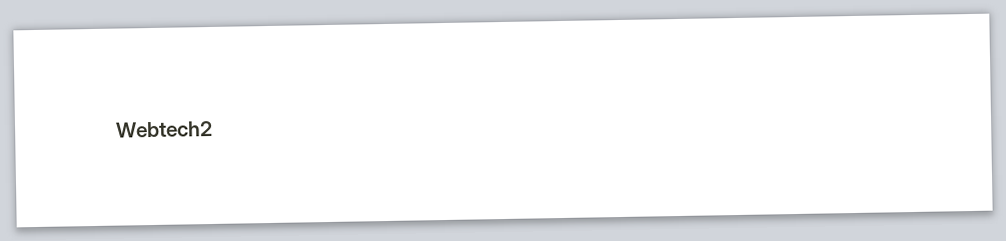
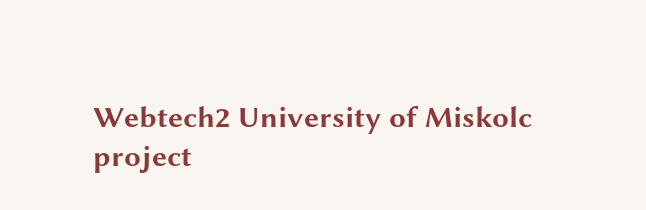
- Webtech2
+ Webtech2 University of Miskolc project

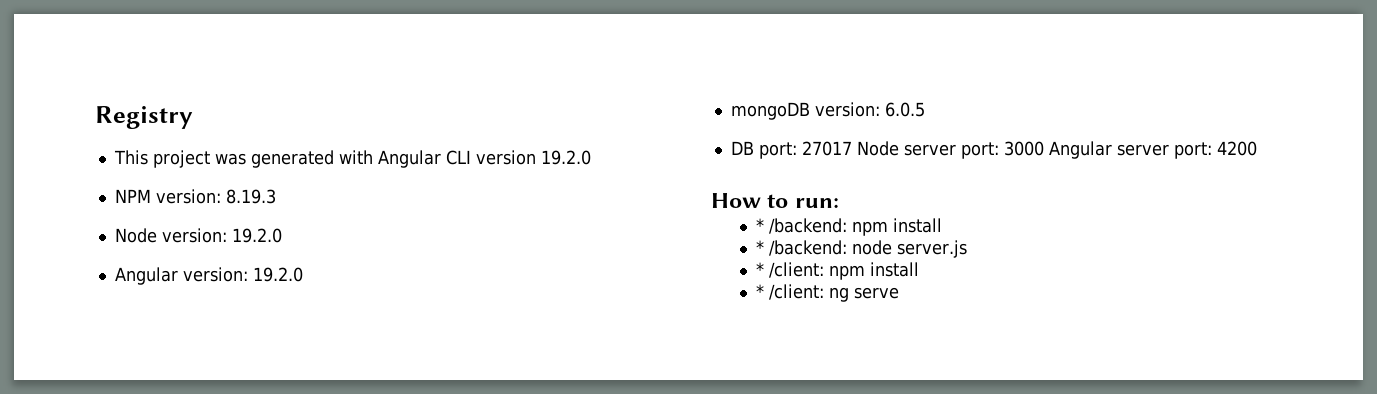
- Webtech2 University of Miskolc project
+ Registry
+ This project was generated with Angular CLI version 19.2.0
+ NPM version: 8.19.3
+ Node version: 19.2.0
+ Angular version: 19.2.0
+ mongoDB version: 6.0.5
+ DB port: 27017 Node server port: 3000 Angular server port: 4200
+ How to run:
+ * /backend: npm install
+ * /backend: node server.js
+ * /client: npm install
+ * /client: ng serve

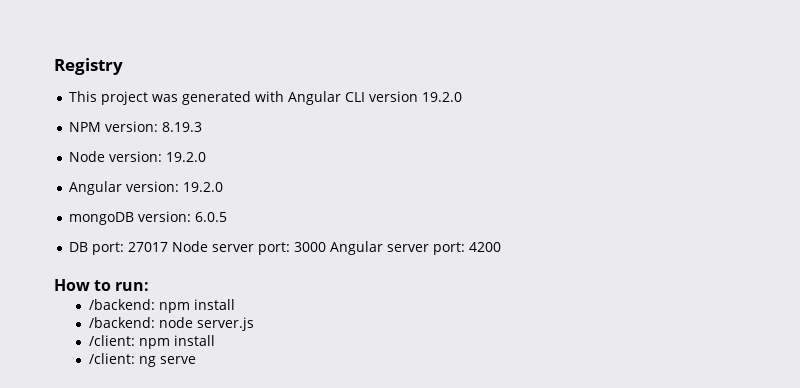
- * /backend: npm install
+ /backend: npm install
- * /backend: node server.js
+ /backend: node server.js
- * /client: npm install
+ /client: npm install
- * /client: ng serve
+ /client: ng serve

